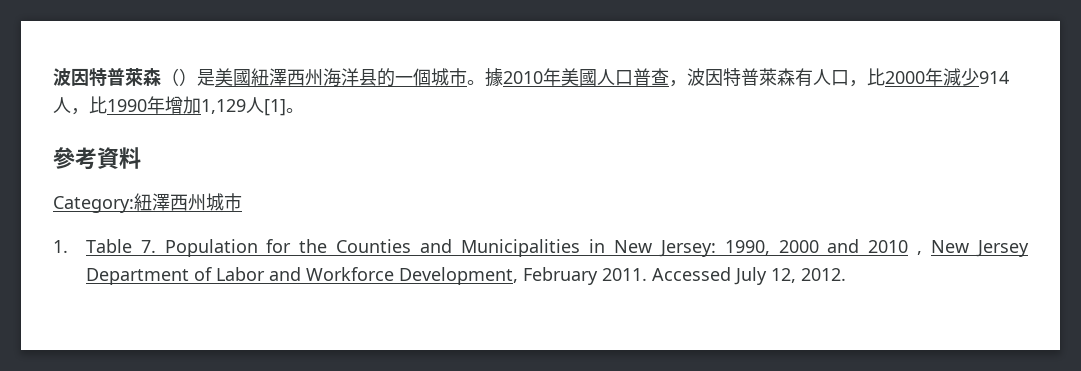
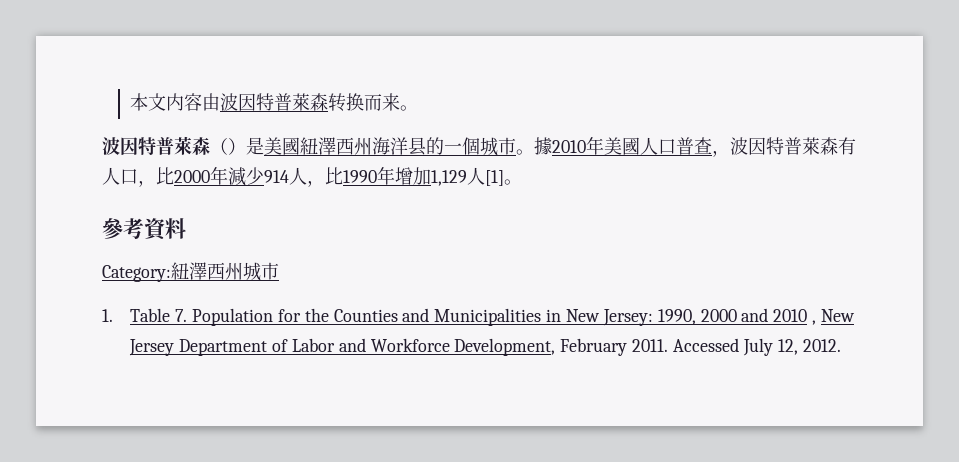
+ 本文内容由波因特普萊森转换而来。

